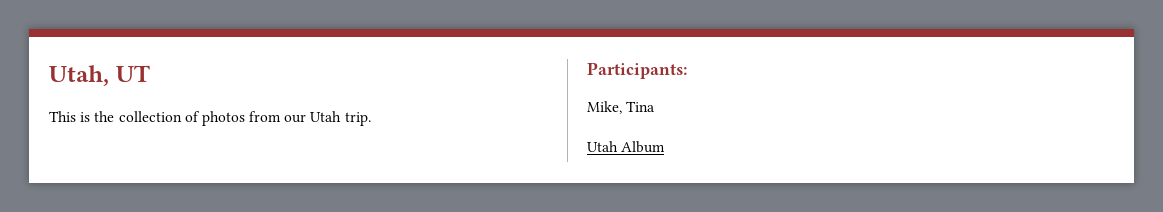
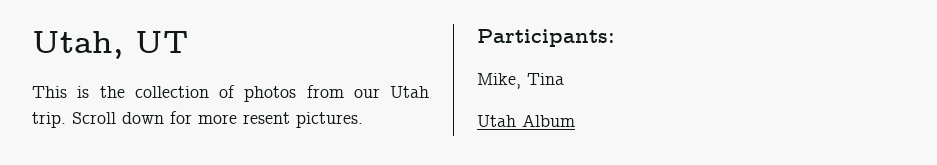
+ Scroll down for more resent pictures.

